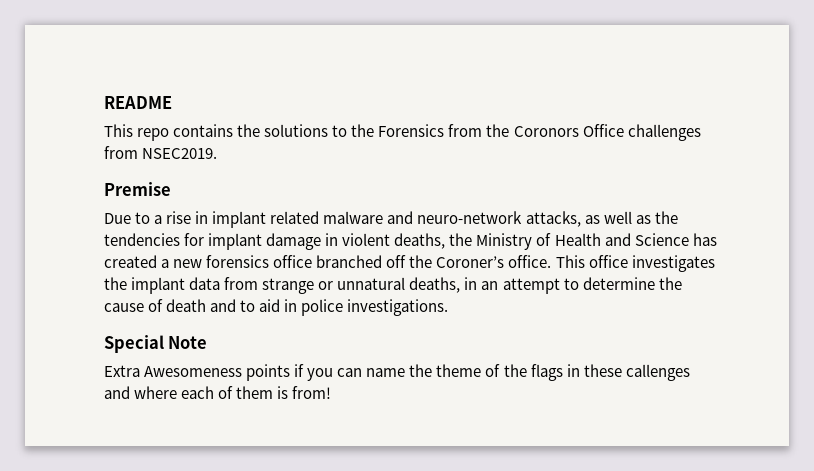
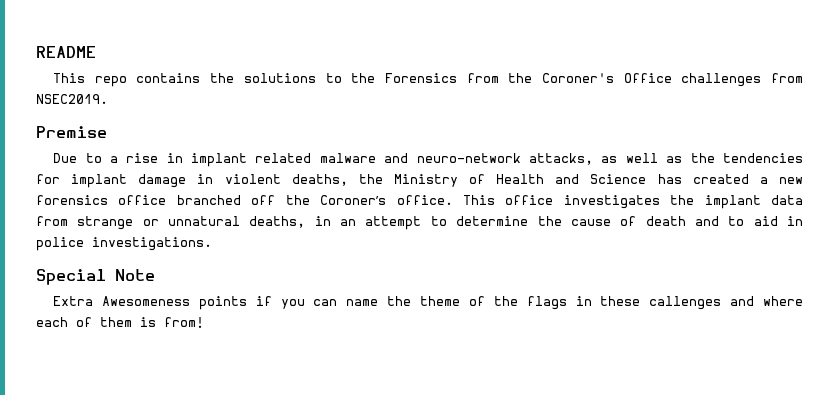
- This repo contains the solutions to the Forensics from the Coronors Office challenges from NSEC2019.
+ This repo contains the solutions to the Forensics from the Coroner's Office challenges from NSEC2019.

